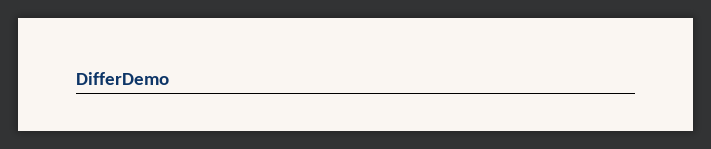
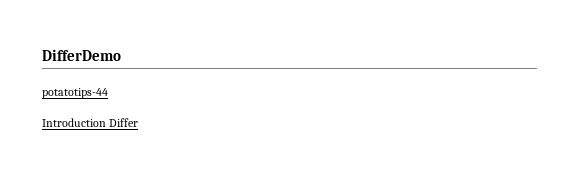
+ potatotips-44
+ Introduction Differ

